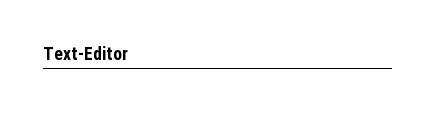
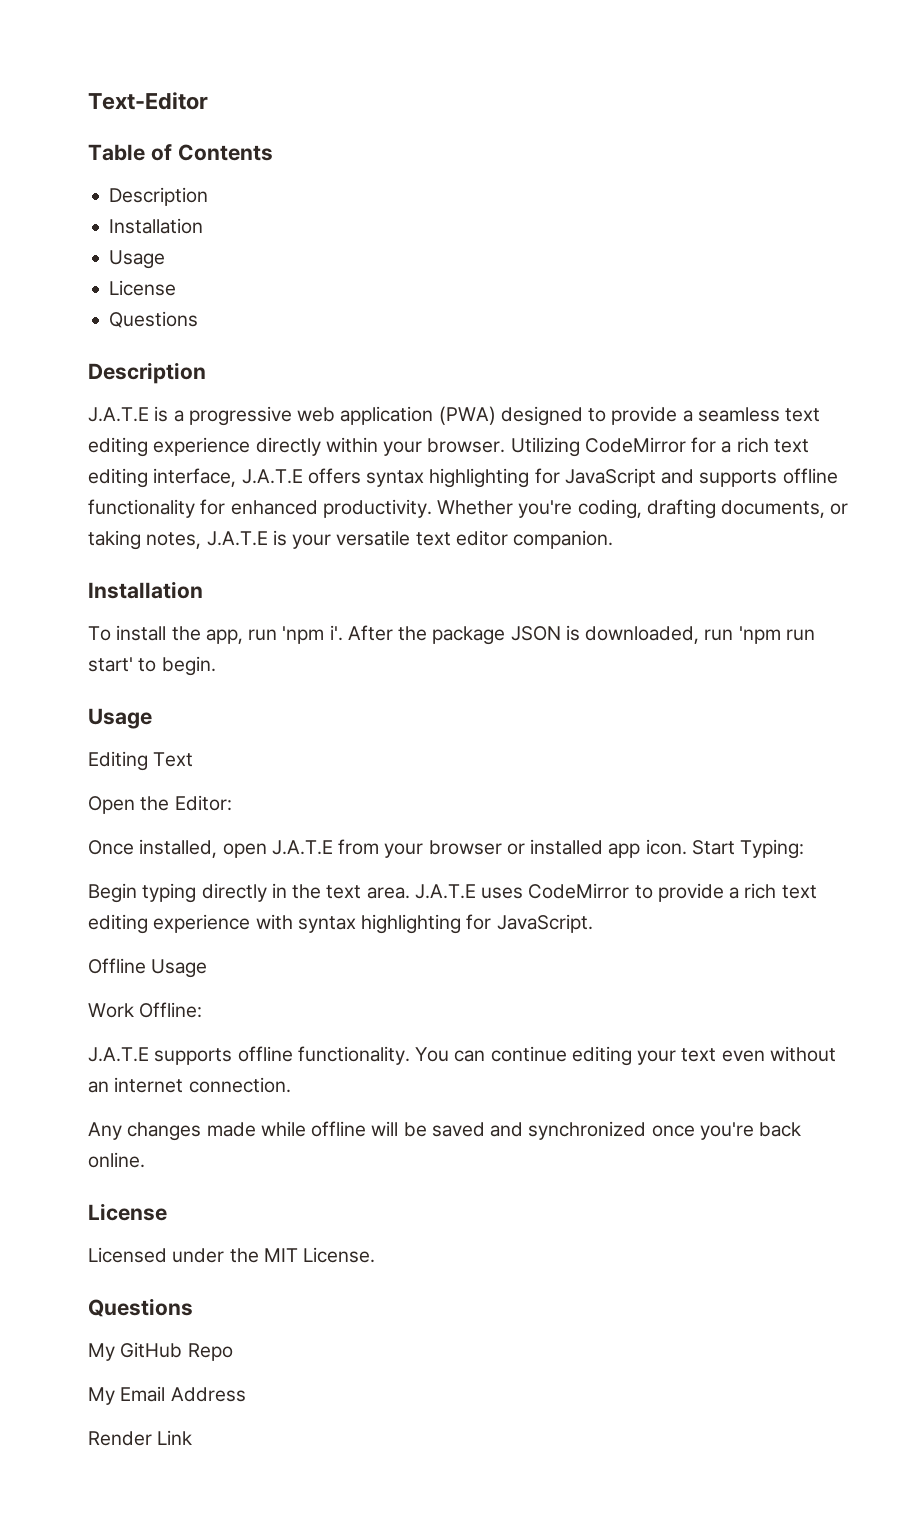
+ Table of Contents
+ Description
+ Installation
+ Usage
+ License
+ Questions
+ Description
+ J.A.T.E is a progressive web application (PWA) designed to provide a seamless text editing experience directly within your browser. Utilizing CodeMirror for a rich text editing interface, J.A.T.E offers syntax highlighting for JavaScript and supports offline functionality for enhanced productivity. Whether you're coding, drafting documents, or taking notes, J.A.T.E is your versatile text editor companion.
+ Installation
+ To install the app, run 'npm i'. After the package JSON is downloaded, run 'npm run start' to begin.
+ Usage
+ Editing Text
+ Open the Editor:
+ Once installed, open J.A.T.E from your browser or installed app icon. Start Typing:
+ Begin typing directly in the text area. J.A.T.E uses CodeMirror to provide a rich text editing experience with syntax highlighting for JavaScript.
+ Offline Usage
+ Work Offline:
+ J.A.T.E supports offline functionality. You can continue editing your text even without an internet connection.
+ Any changes made while offline will be saved and synchronized once you're back online.
+ License
+ Licensed under the MIT License.
+ Questions
+ My GitHub Repo
+ My Email Address
+ Render Link

